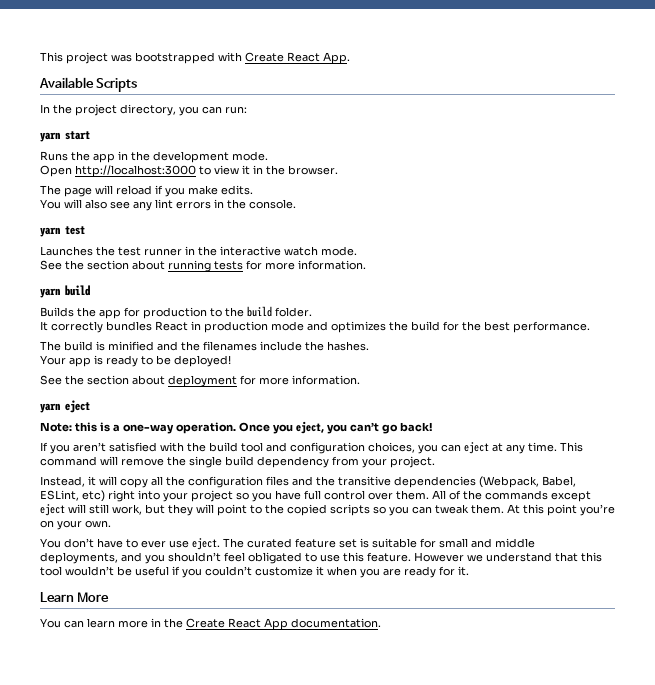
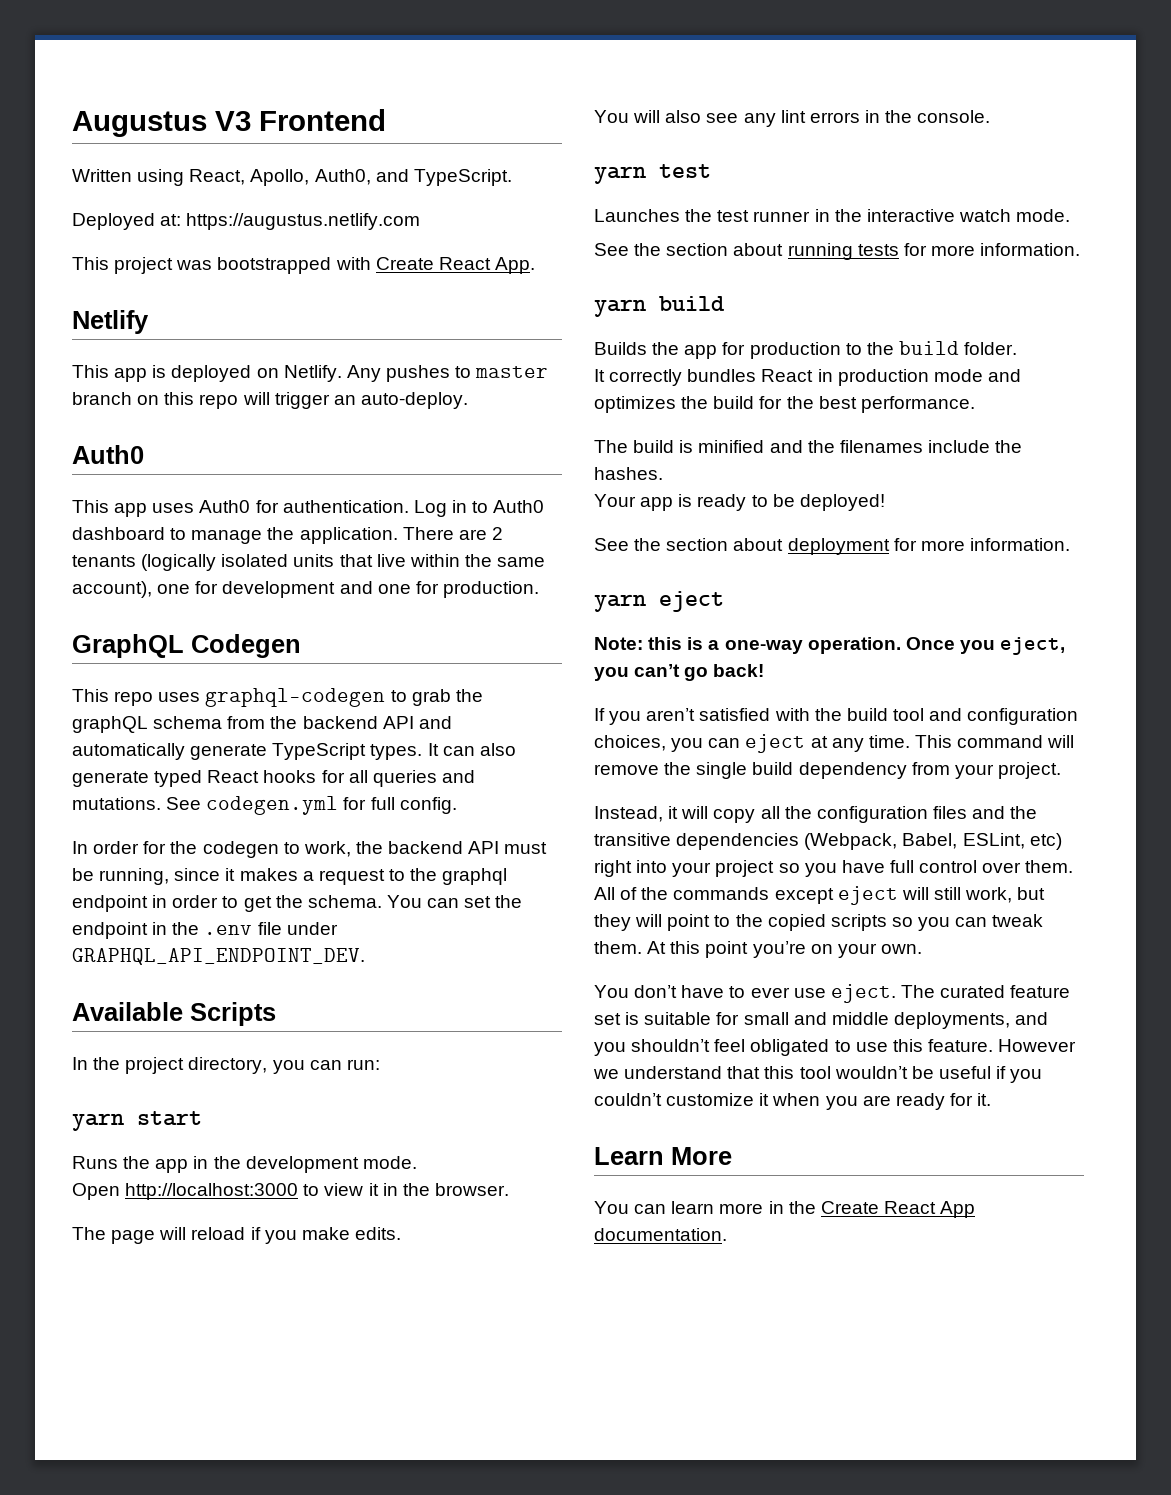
+ Augustus V3 Frontend
+ Written using React, Apollo, Auth0, and TypeScript.
+ Deployed at: https://augustus.netlify.com
+ Netlify
+ This app is deployed on Netlify. Any pushes to master branch on this repo will trigger an auto-deploy.
+ Auth0
+ This app uses Auth0 for authentication. Log in to Auth0 dashboard to manage the application. There are 2 tenants (logically isolated units that live within the same account), one for development and one for production.
+ GraphQL Codegen
+ This repo uses graphql-codegen to grab the graphQL schema from the backend API and automatically generate TypeScript types. It can also generate typed React hooks for all queries and mutations. See codegen.yml for full config.
+ In order for the codegen to work, the backend API must be running, since it makes a request to the graphql endpoint in order to get the schema. You can set the endpoint in the .env file under GRAPHQL_API_ENDPOINT_DEV.

